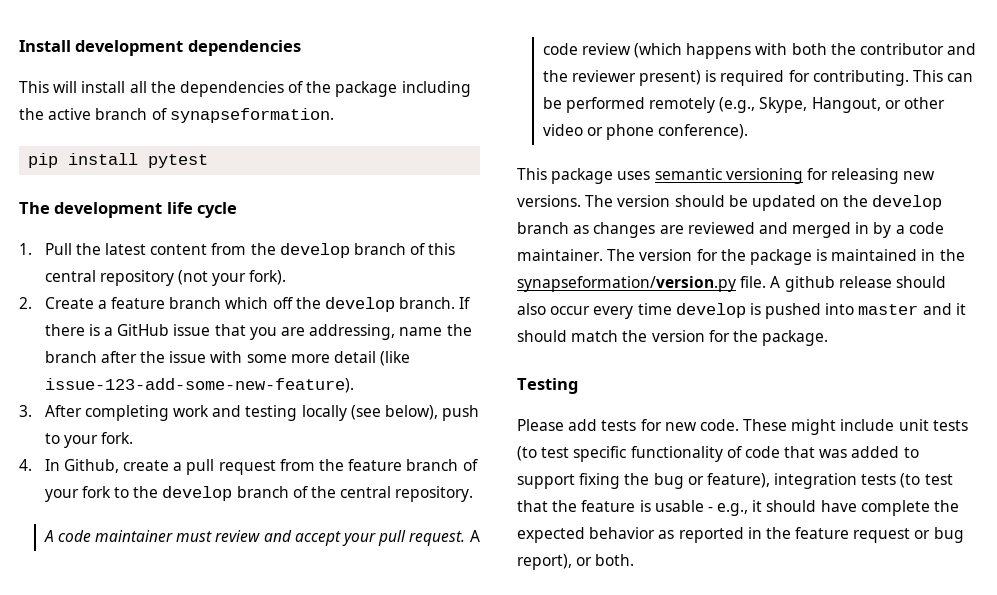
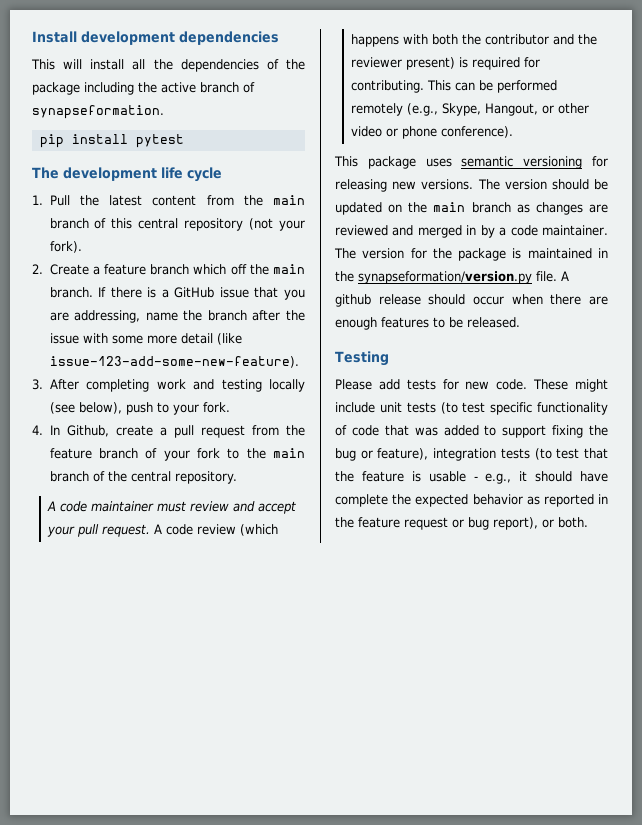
- 1. Pull the latest content from the develop branch of this central repository (not your fork).
+ 1. Pull the latest content from the main branch of this central repository (not your fork).
- 2. Create a feature branch which off the develop branch.
+ 2. Create a feature branch which off the main branch.
- 4. In Github, create a pull request from the feature branch of your fork to the develop branch of the central repository.
+ 4. In Github, create a pull request from the feature branch of your fork to the main branch of the central repository.
- The version should be updated on the develop branch as changes are reviewed and merged in by a code maintainer.
+ The version should be updated on the main branch as changes are reviewed and merged in by a code maintainer.
- A github release should also occur every time develop is pushed into master and it should match the version for the package.
+ A github release should occur when there are enough features to be released.

